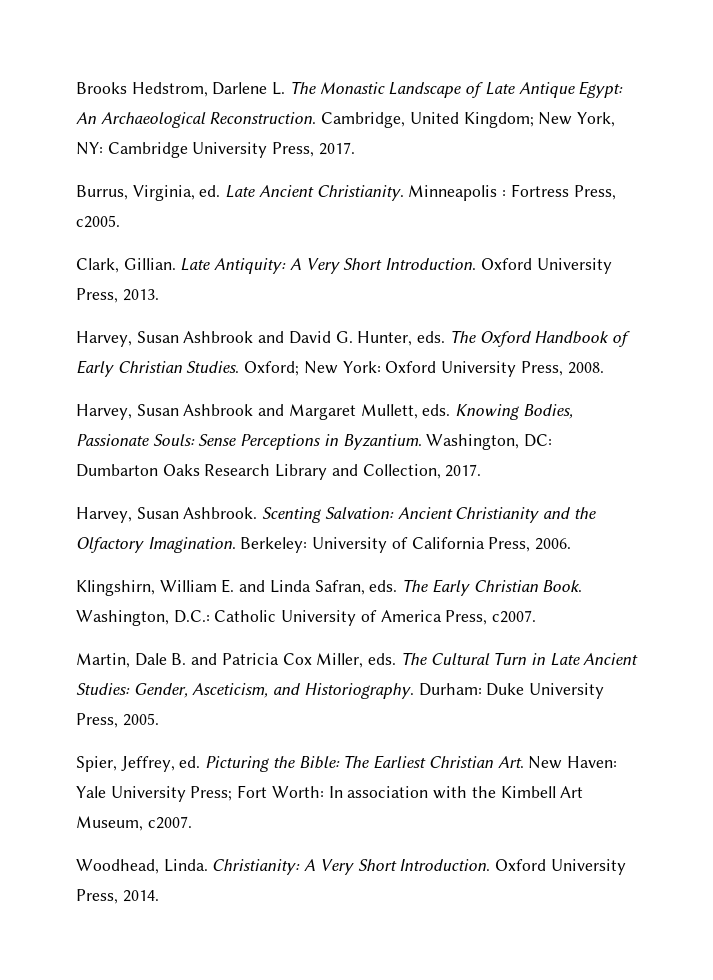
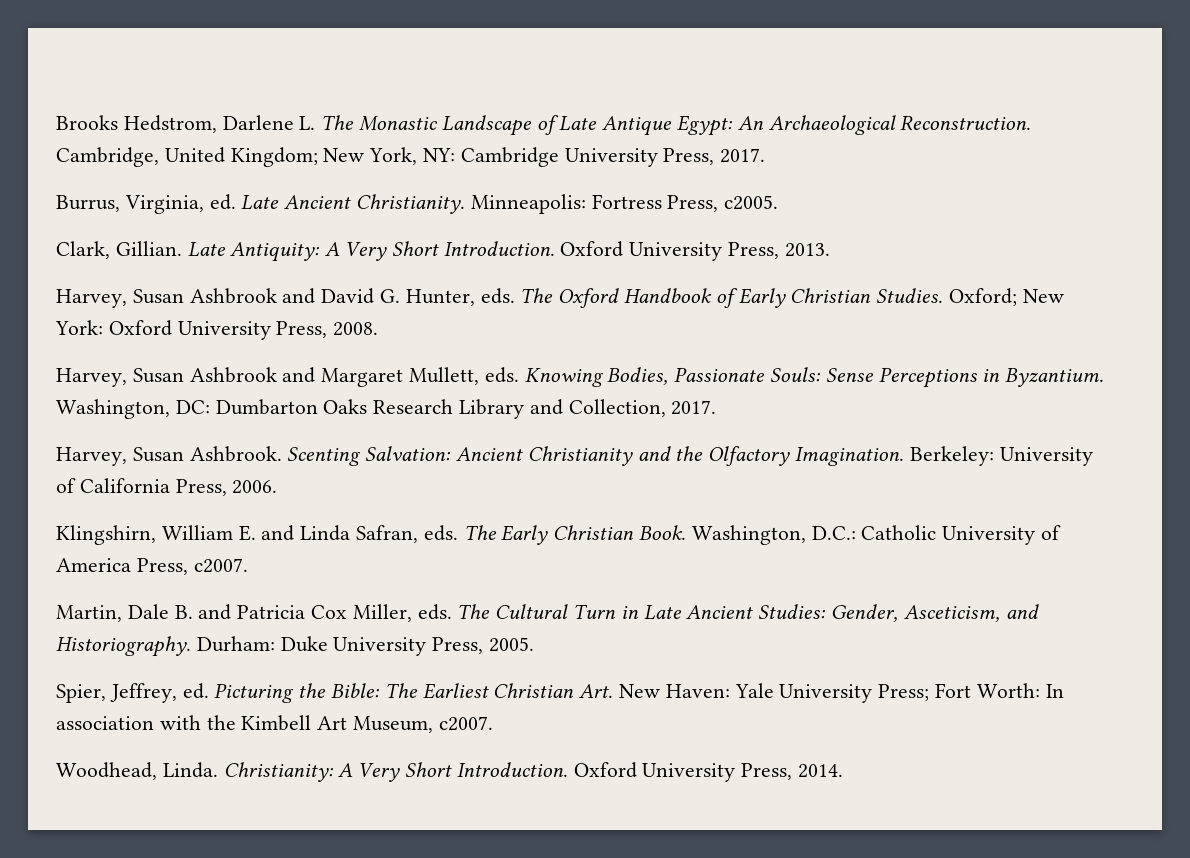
- Minneapolis : Fortress Press, c2005.
+ Minneapolis: Fortress Press, c2005.

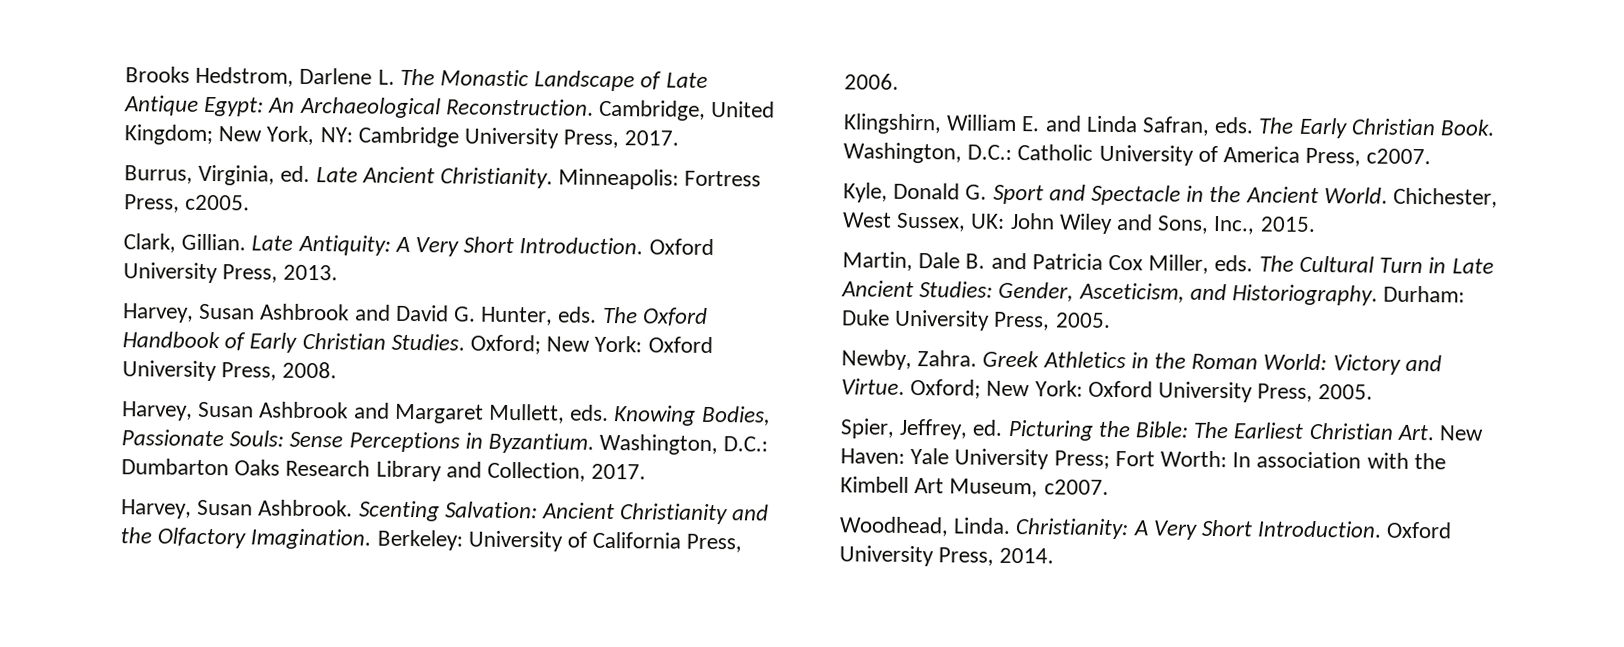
- Washington, DC: Dumbarton Oaks Research Library and Collection, 2017.
+ Washington, D.C.: Dumbarton Oaks Research Library and Collection, 2017.
+ Kyle, Donald G. Sport and Spectacle in the Ancient World. Chichester, West Sussex, UK: John Wiley and Sons, Inc., 2015.
+ Newby, Zahra. Greek Athletics in the Roman World: Victory and Virtue. Oxford; New York: Oxford University Press, 2005.

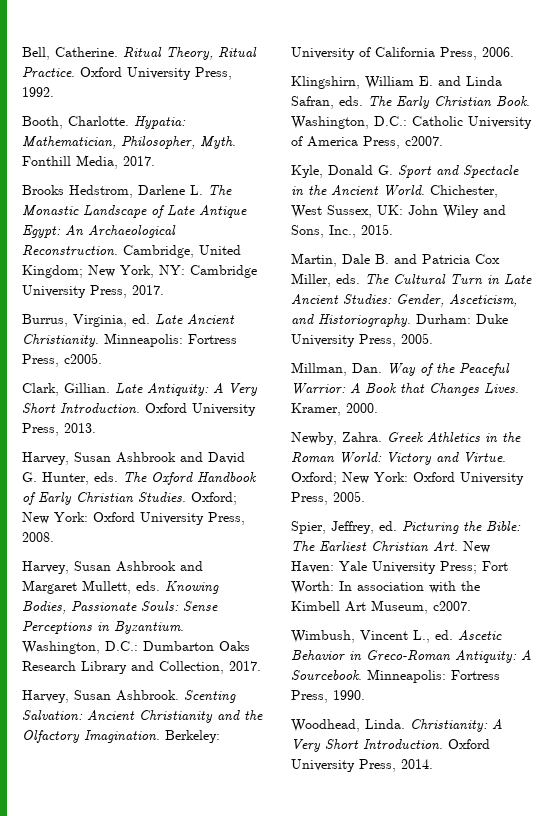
+ Bell, Catherine. Ritual Theory, Ritual Practice. Oxford University Press, 1992.
+ Booth, Charlotte. Hypatia: Mathematician, Philosopher, Myth. Fonthill Media, 2017.
+ Millman, Dan. Way of the Peaceful Warrior: A Book that Changes Lives. Kramer, 2000.
+ Wimbush, Vincent L., ed. Ascetic Behavior in Greco-Roman Antiquity: A Sourcebook. Minneapolis: Fortress Press, 1990.

